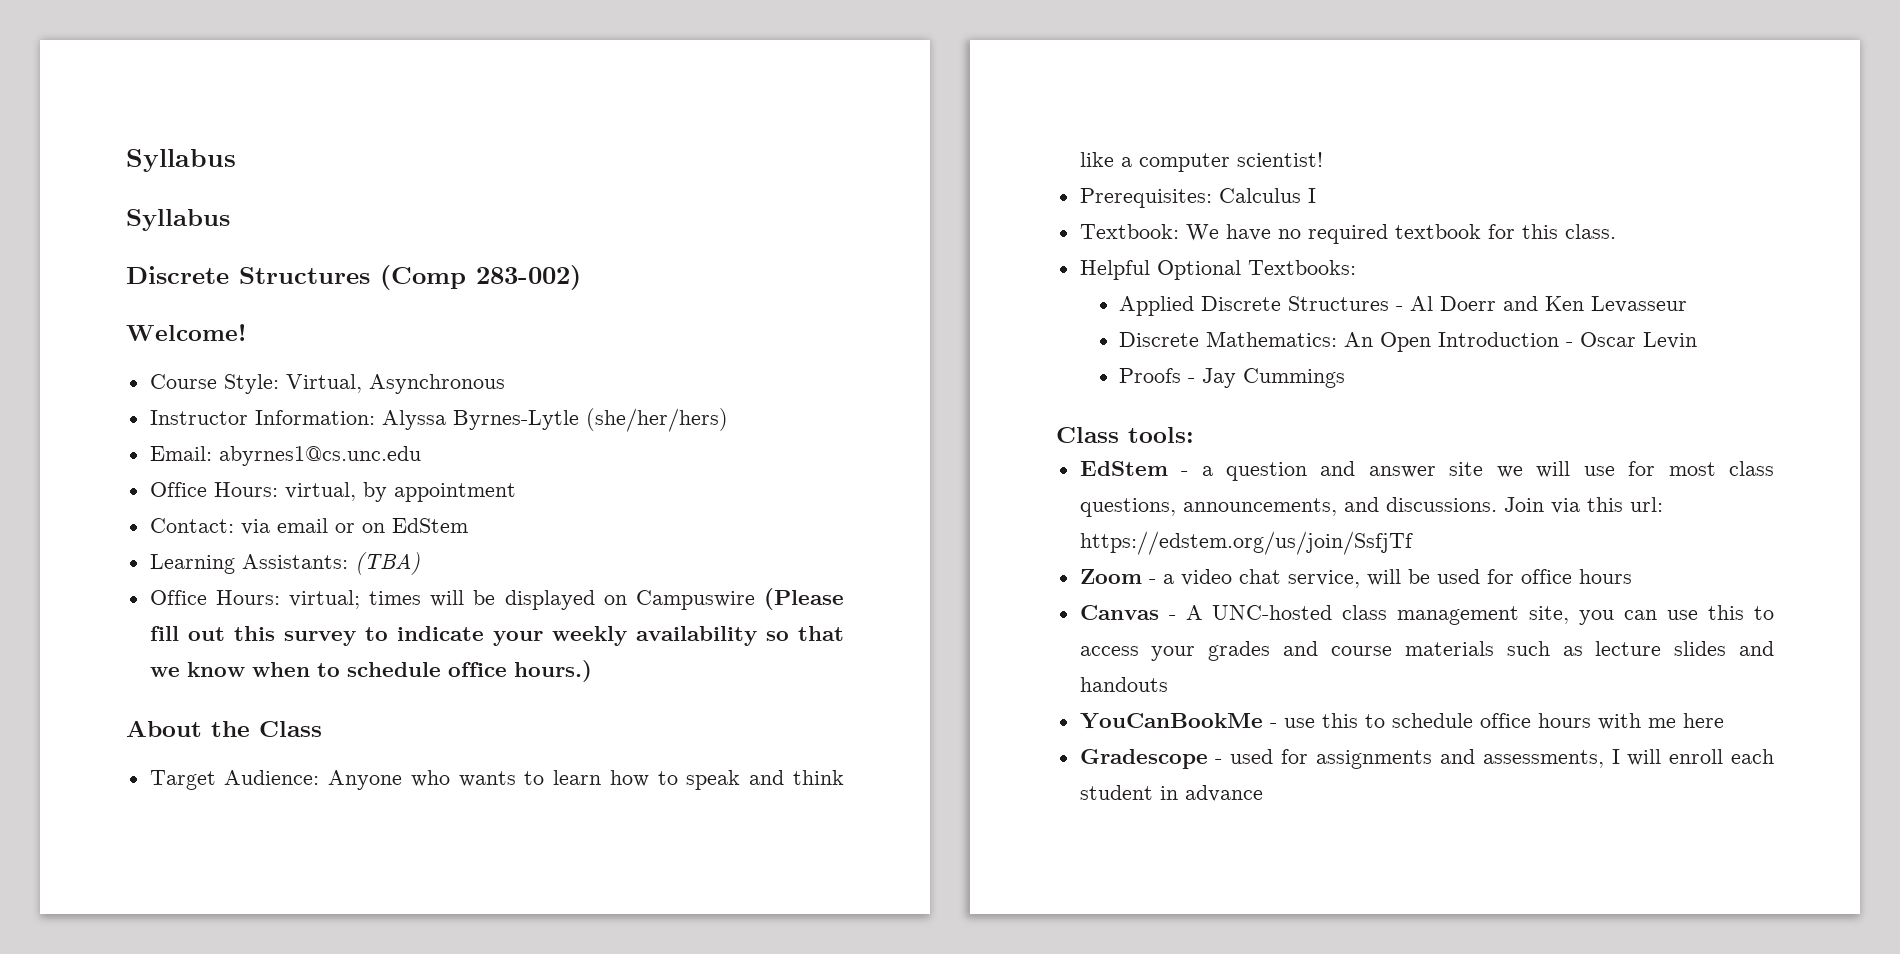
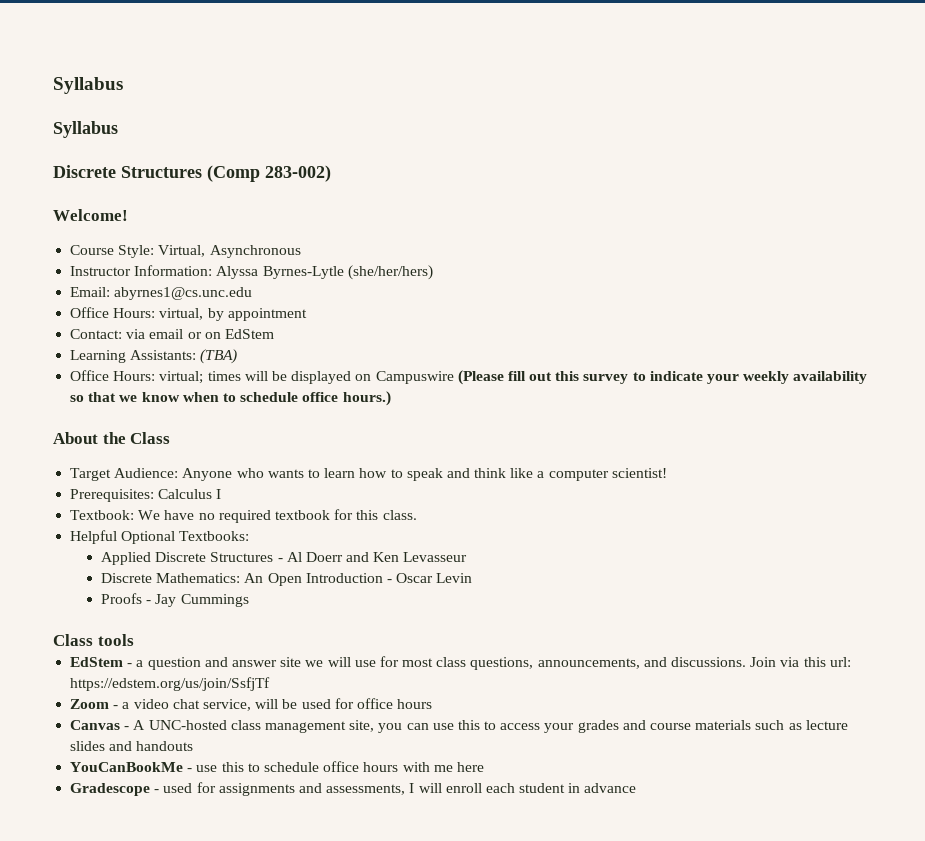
- Class tools:
+ Class tools

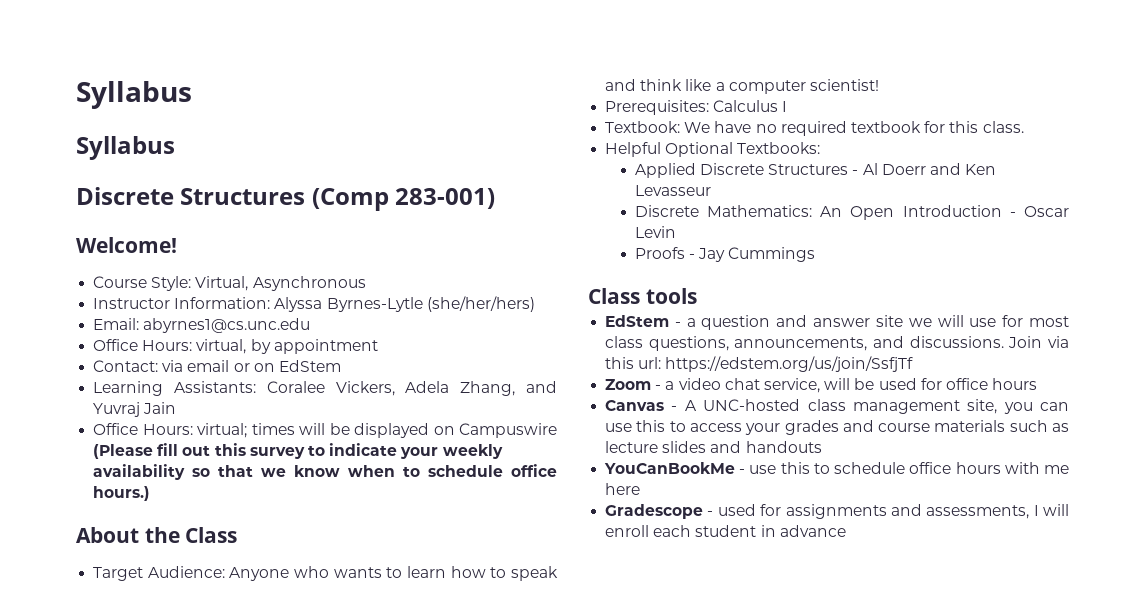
- Discrete Structures (Comp 283-002)
+ Discrete Structures (Comp 283-001)
- Learning Assistants: (TBA)
+ Learning Assistants: Coralee Vickers, Adela Zhang, and Yuvraj Jain

